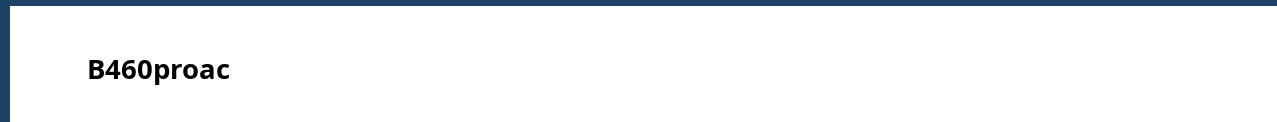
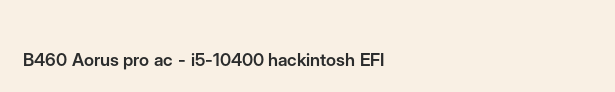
- B460proac
+ B460 Aorus pro ac - i5-10400 hackintosh EFI

